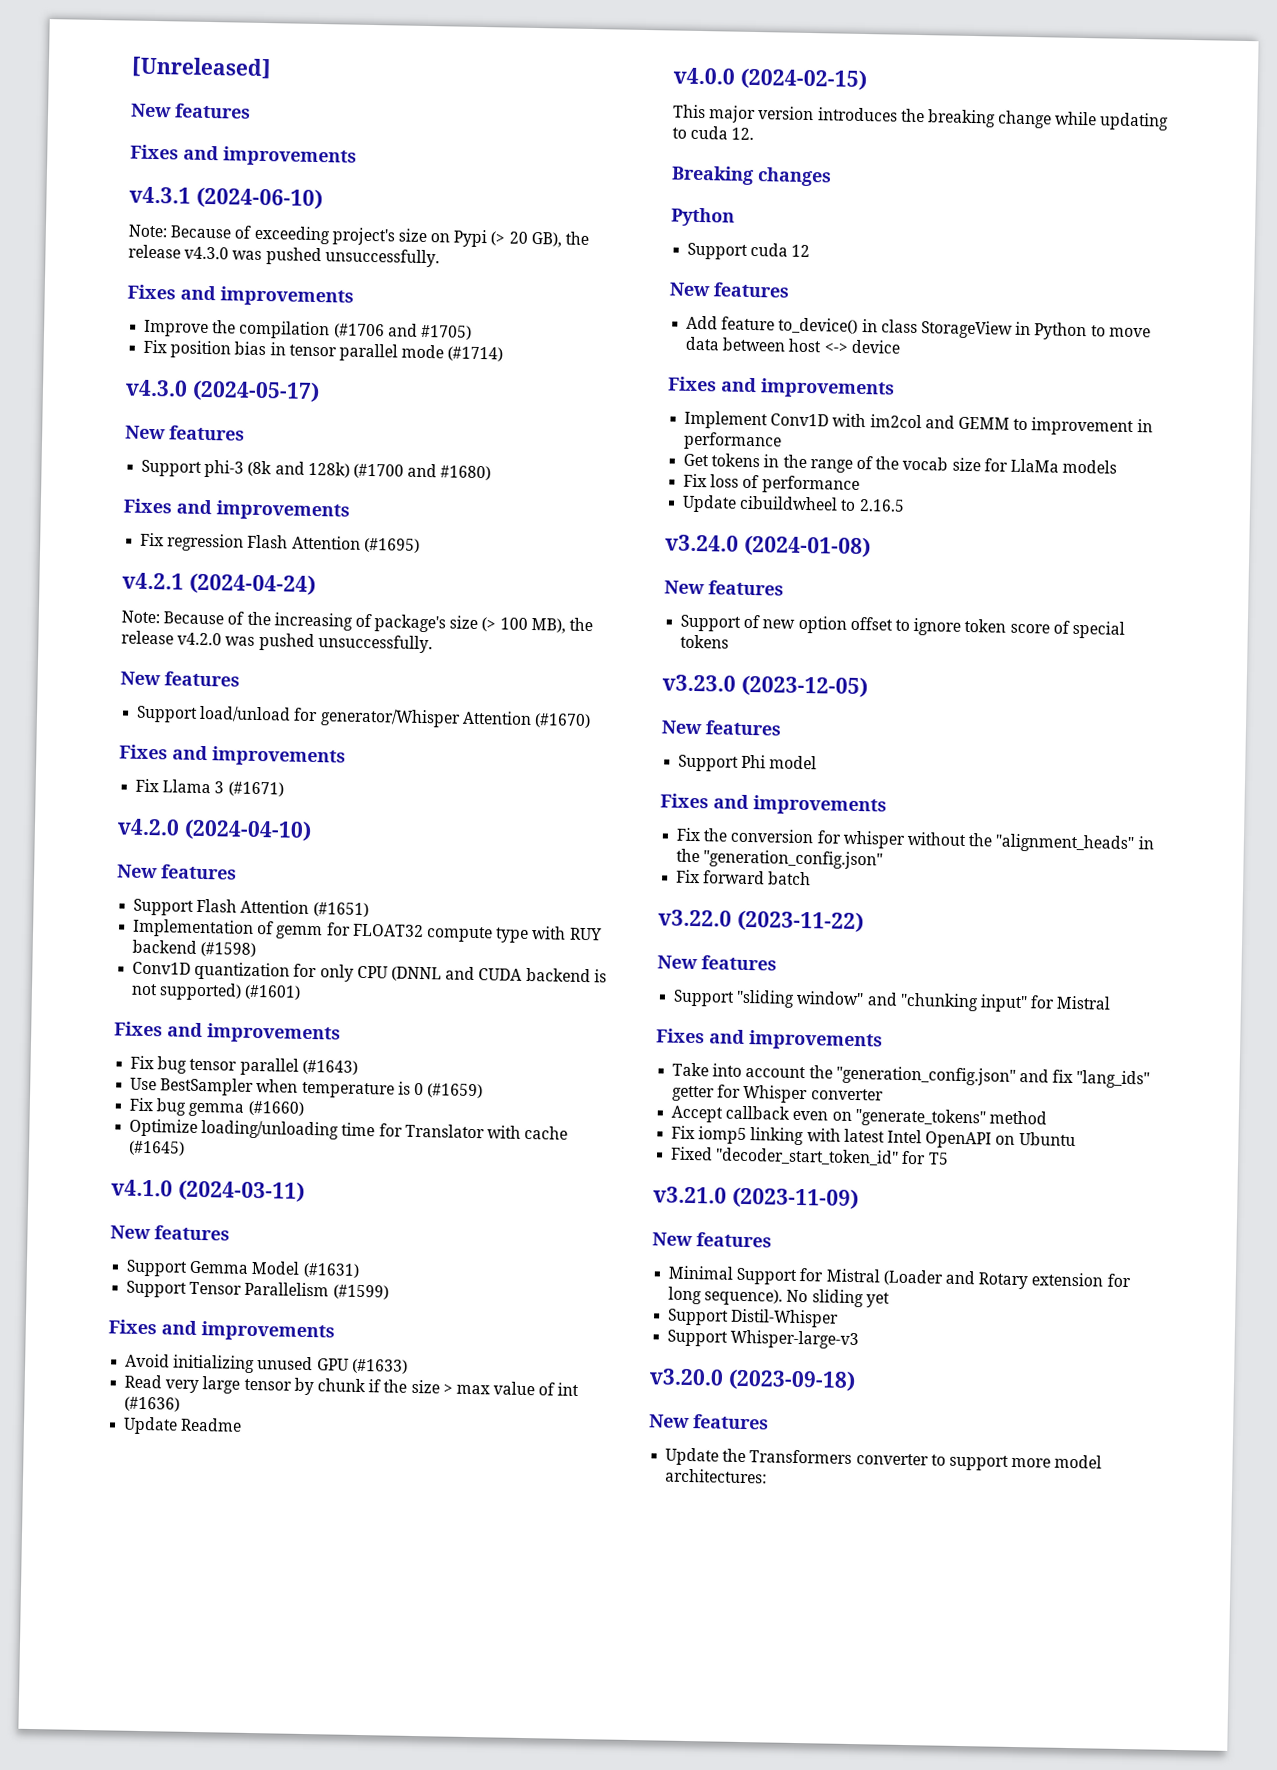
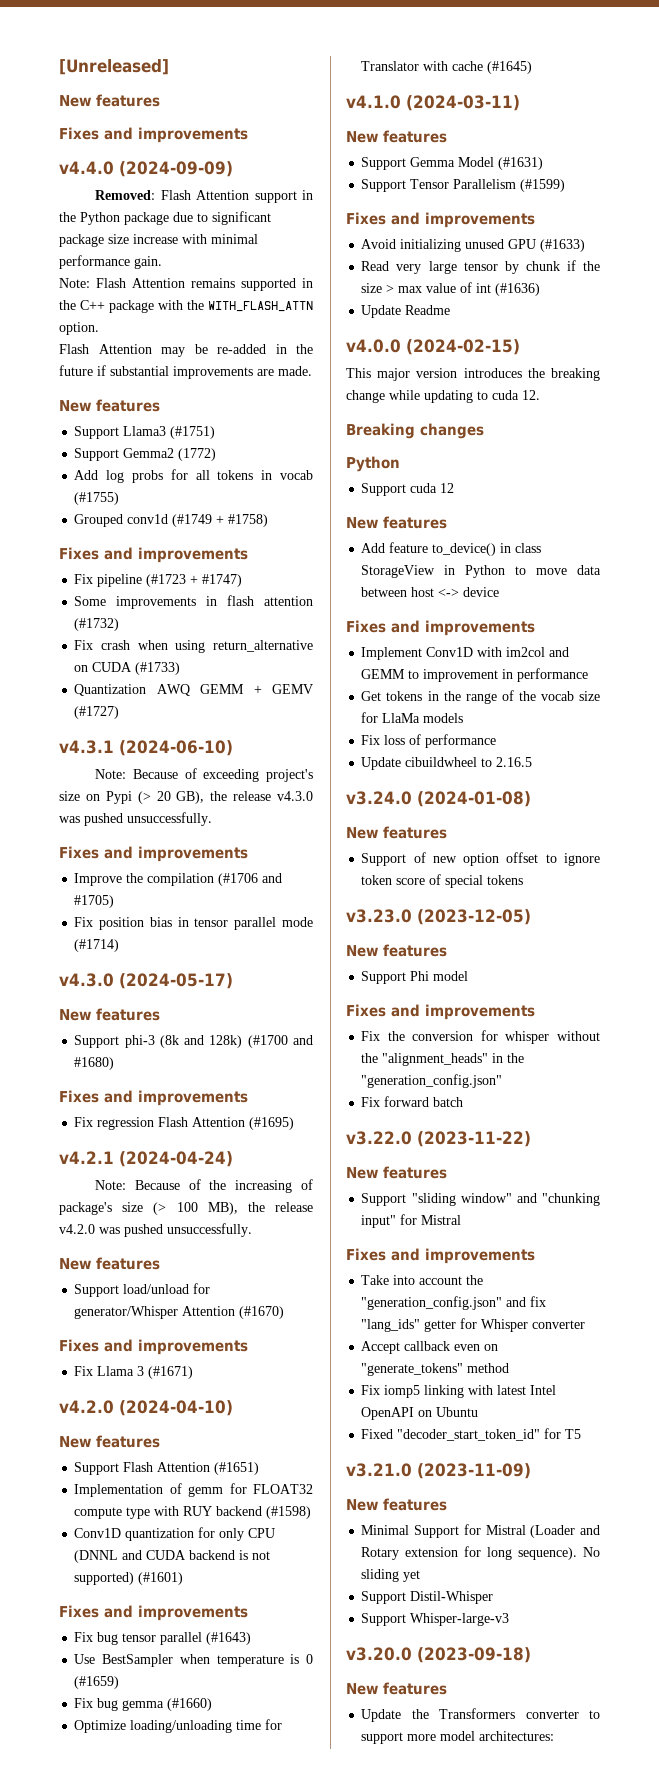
+ v4.4.0 (2024-09-09)
+ Removed: Flash Attention support in the Python package due to significant package size increase with minimal performance gain.
+ Note: Flash Attention remains supported in the C++ package with the WITH_FLASH_ATTN option.
+ Flash Attention may be re-added in the future if substantial improvements are made.
+ New features
+ Support Llama3 (#1751)
+ Support Gemma2 (1772)
+ Add log probs for all tokens in vocab (#1755)
+ Grouped conv1d (#1749 + #1758)
+ Fixes and improvements
+ Fix pipeline (#1723 + #1747)
+ Some improvements in flash attention (#1732)
+ Fix crash when using return_alternative on CUDA (#1733)
+ Quantization AWQ GEMM + GEMV (#1727)

